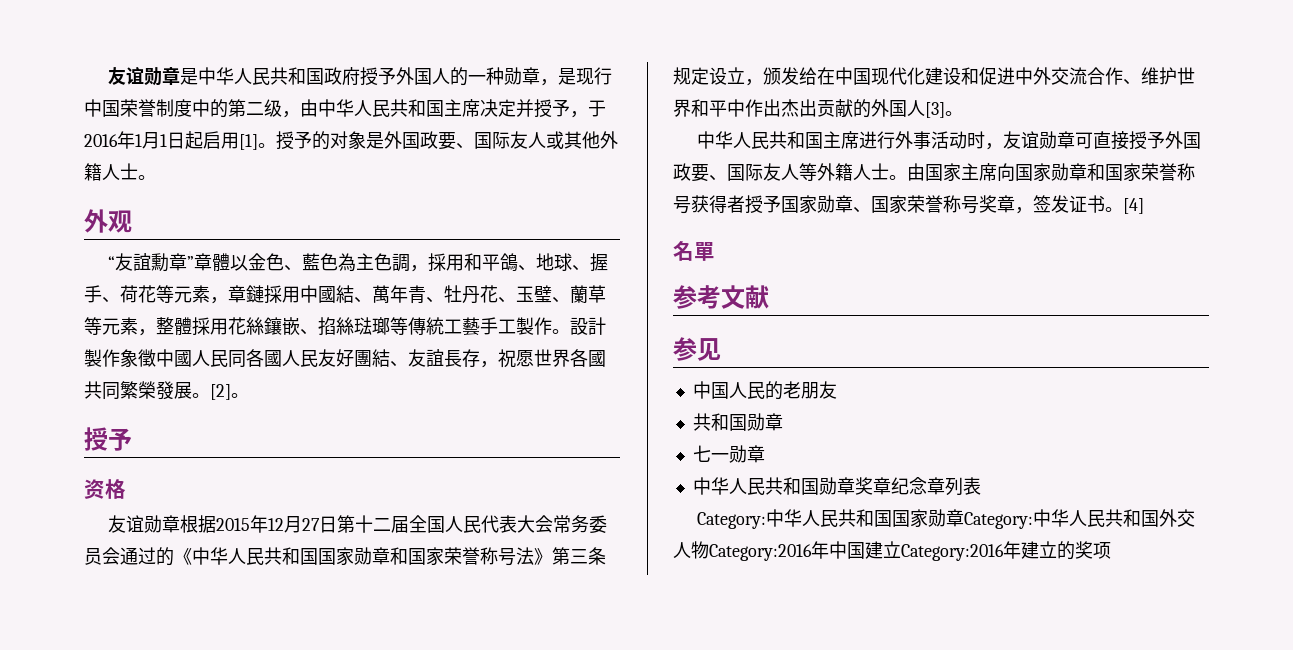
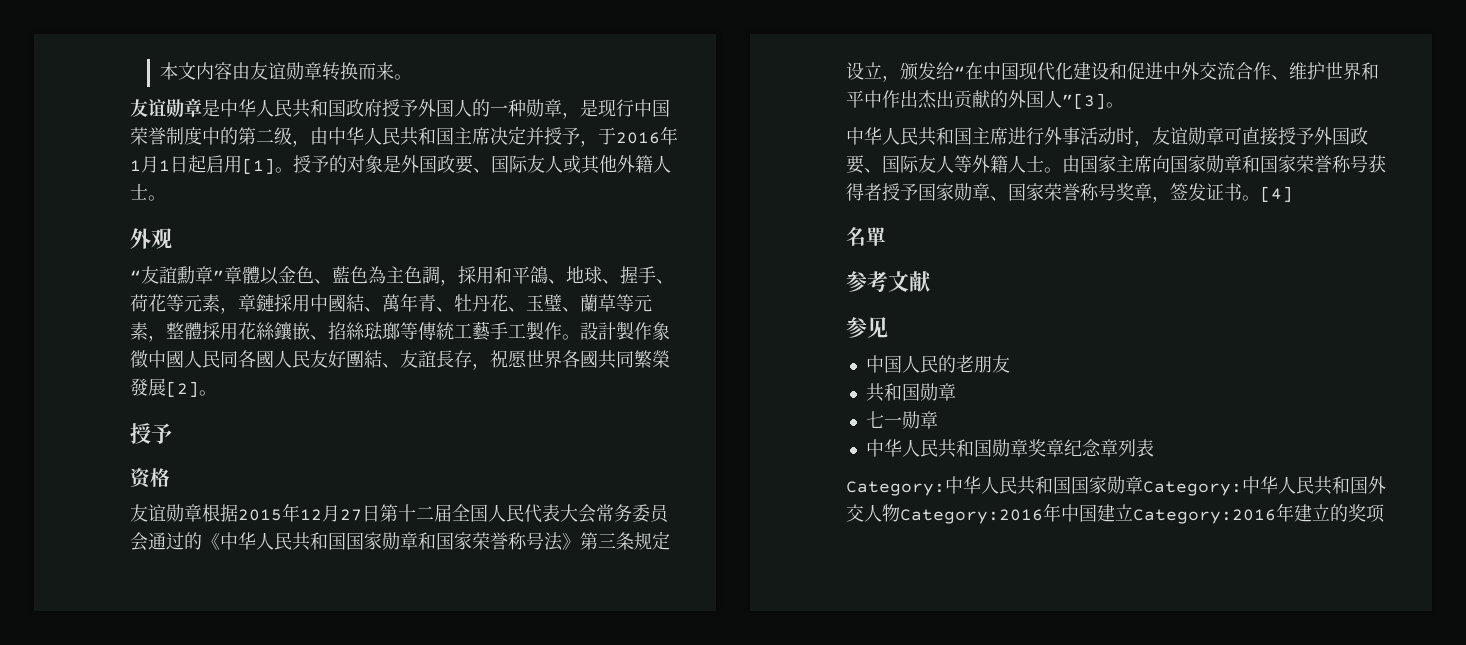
+ 本文内容由友谊勋章转换而来。
- 設計製作象徵中國人民同各國人民友好團結、友誼長存，祝愿世界各國共同繁榮發展。[2]。
+ 設計製作象徵中國人民同各國人民友好團結、友誼長存，祝愿世界各國共同繁榮發展[2]。
- 友谊勋章根据2015年12月27日第十二届全国人民代表大会常务委员会通过的《中华人民共和国国家勋章和国家荣誉称号法》第三条规定设立，颁发给在中国现代化建设和促进中外交流合作、维护世界和平中作出杰出贡献的外国人[3]。
+ 友谊勋章根据2015年12月27日第十二届全国人民代表大会常务委员会通过的《中华人民共和国国家勋章和国家荣誉称号法》第三条规定设立，颁发给“在中国现代化建设和促进中外交流合作、维护世界和平中作出杰出贡献的外国人”[3]。

